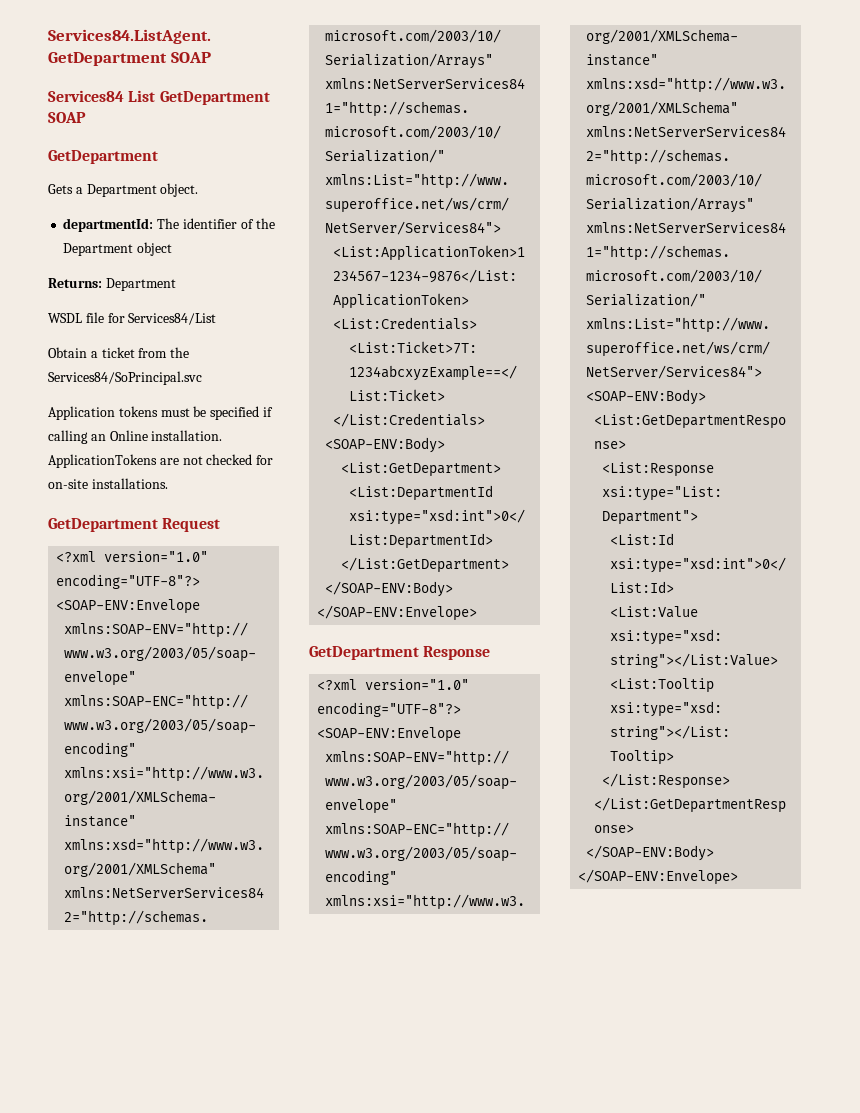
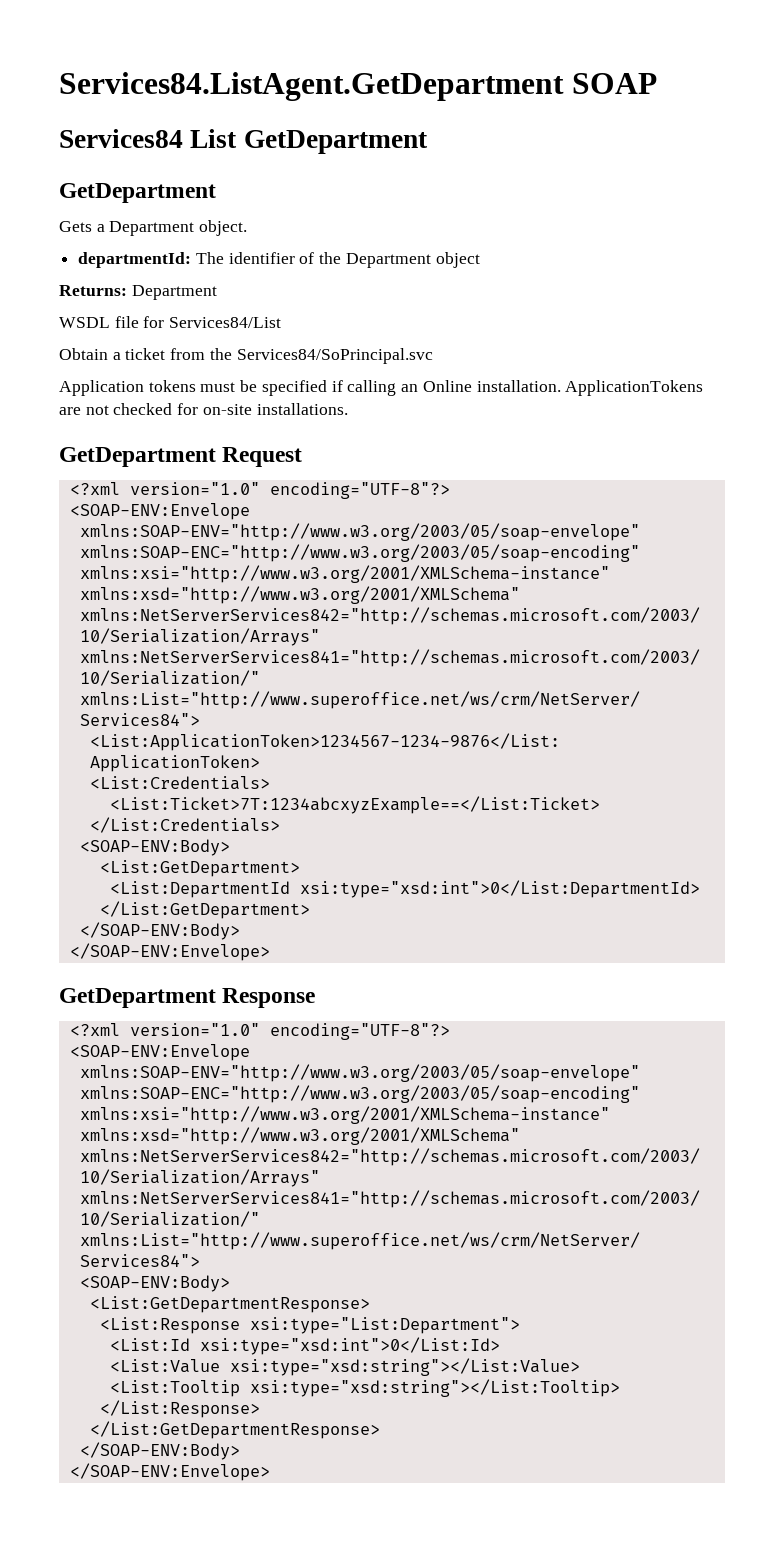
- Services84 List GetDepartment SOAP
+ Services84 List GetDepartment

